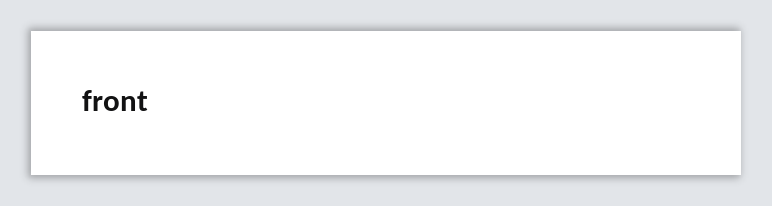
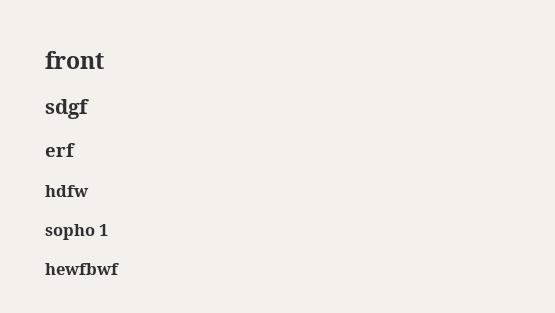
+ sdgf
+ erf
+ hdfw
+ sopho 1
+ hewfbwf

